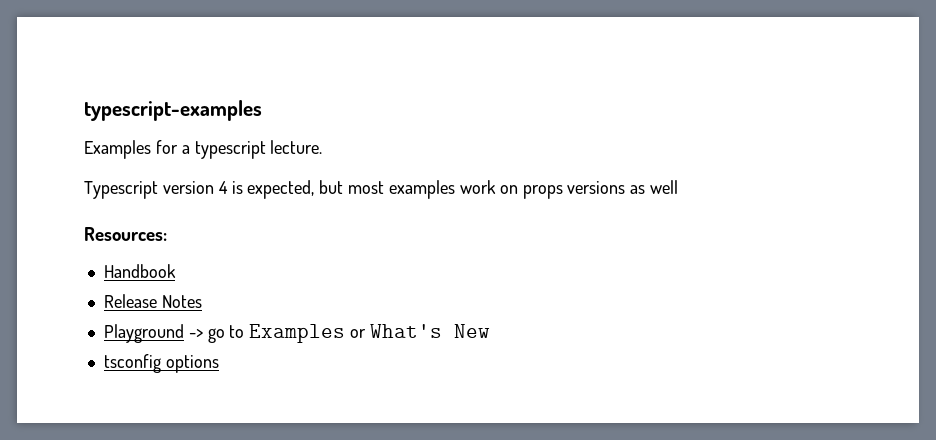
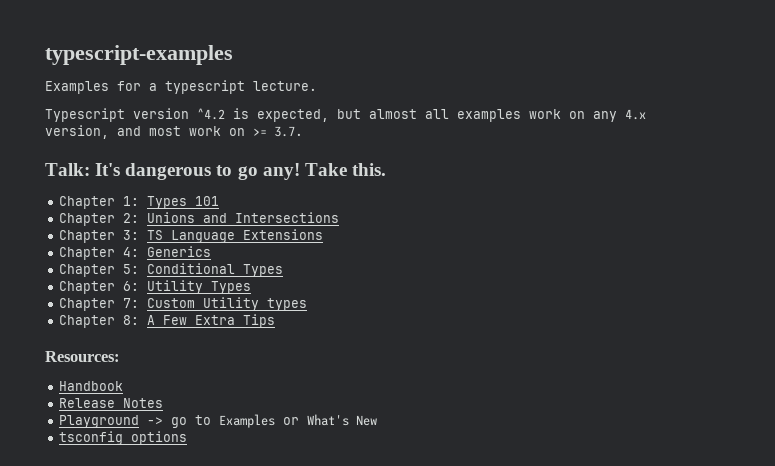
- Typescript version 4 is expected, but most examples work on props versions as well
+ Typescript version ^4.2 is expected, but almost all examples work on any 4.x version, and most work on >= 3.7.
+ Talk: It's dangerous to go any! Take this.
+ Chapter 1: Types 101
+ Chapter 2: Unions and Intersections
+ Chapter 3: TS Language Extensions
+ Chapter 4: Generics
+ Chapter 5: Conditional Types
+ Chapter 6: Utility Types
+ Chapter 7: Custom Utility types
+ Chapter 8: A Few Extra Tips

